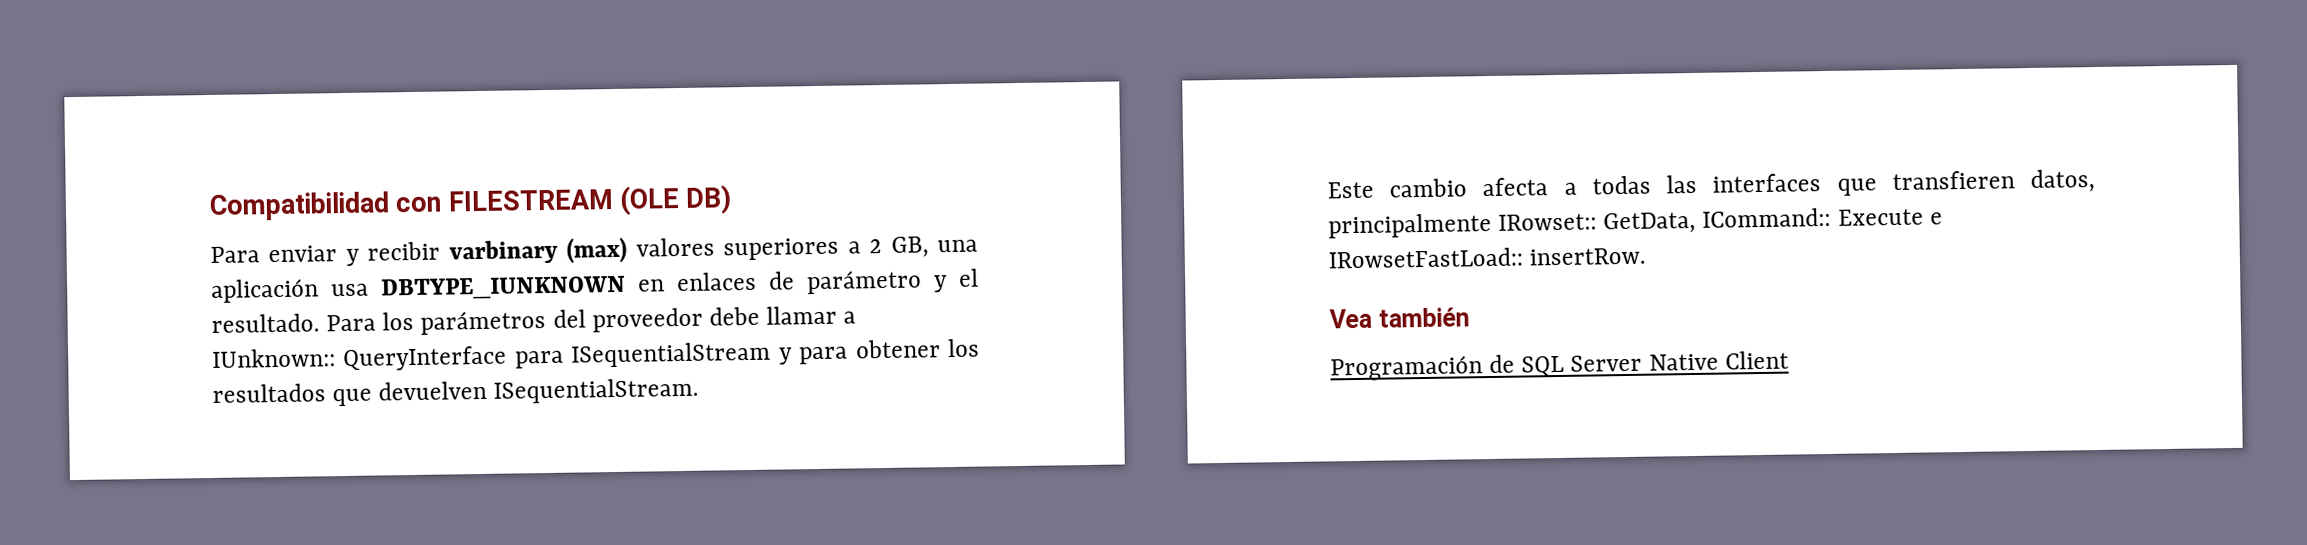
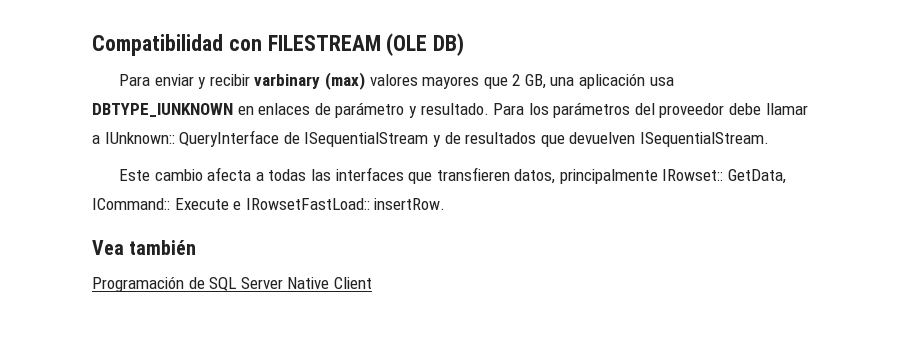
- Para enviar y recibir varbinary (max) valores superiores a 2 GB, una aplicación usa DBTYPE_IUNKNOWN en enlaces de parámetro y el resultado.
+ Para enviar y recibir varbinary (max) valores mayores que 2 GB, una aplicación usa DBTYPE_IUNKNOWN en enlaces de parámetro y resultado.
- Para los parámetros del proveedor debe llamar a IUnknown:: QueryInterface para ISequentialStream y para obtener los resultados que devuelven ISequentialStream.
+ Para los parámetros del proveedor debe llamar a IUnknown:: QueryInterface de ISequentialStream y de resultados que devuelven ISequentialStream.

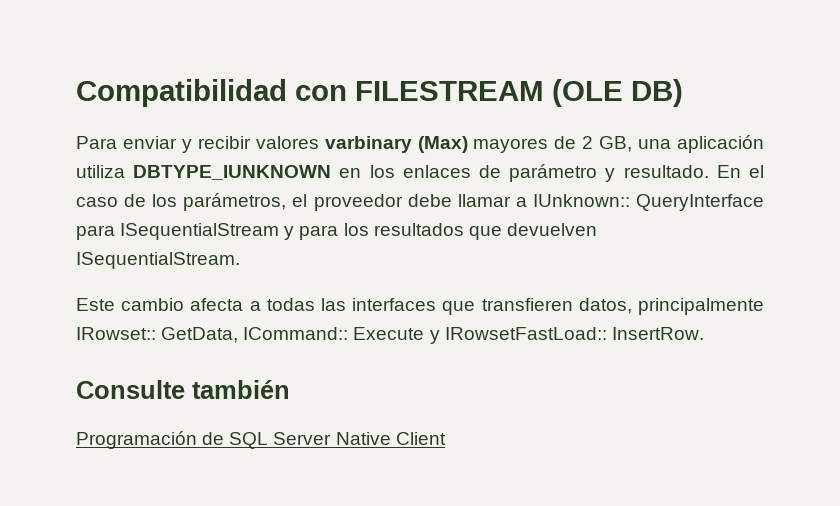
- Para enviar y recibir varbinary (max) valores mayores que 2 GB, una aplicación usa DBTYPE_IUNKNOWN en enlaces de parámetro y resultado.
+ Para enviar y recibir valores varbinary (Max) mayores de 2 GB, una aplicación utiliza DBTYPE_IUNKNOWN en los enlaces de parámetro y resultado.
- Para los parámetros del proveedor debe llamar a IUnknown:: QueryInterface de ISequentialStream y de resultados que devuelven ISequentialStream.
+ En el caso de los parámetros, el proveedor debe llamar a IUnknown:: QueryInterface para ISequentialStream y para los resultados que devuelven ISequentialStream.
- Este cambio afecta a todas las interfaces que transfieren datos, principalmente IRowset:: GetData, ICommand:: Execute e IRowsetFastLoad:: insertRow.
- Vea también
+ Este cambio afecta a todas las interfaces que transfieren datos, principalmente IRowset:: GetData, ICommand:: Execute y IRowsetFastLoad:: InsertRow.
+ Consulte también

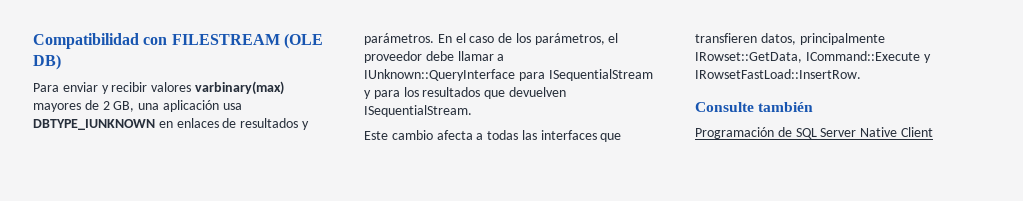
- Para enviar y recibir valores varbinary (Max) mayores de 2 GB, una aplicación utiliza DBTYPE_IUNKNOWN en los enlaces de parámetro y resultado.
+ Para enviar y recibir valores varbinary(max) mayores de 2 GB, una aplicación usa DBTYPE_IUNKNOWN en enlaces de resultados y parámetros.
- En el caso de los parámetros, el proveedor debe llamar a IUnknown:: QueryInterface para ISequentialStream y para los resultados que devuelven ISequentialStream.
+ En el caso de los parámetros, el proveedor debe llamar a IUnknown::QueryInterface para ISequentialStream y para los resultados que devuelven ISequentialStream.
- Este cambio afecta a todas las interfaces que transfieren datos, principalmente IRowset:: GetData, ICommand:: Execute y IRowsetFastLoad:: InsertRow.
+ Este cambio afecta a todas las interfaces que transfieren datos, principalmente IRowset::GetData, ICommand::Execute y IRowsetFastLoad::InsertRow.

